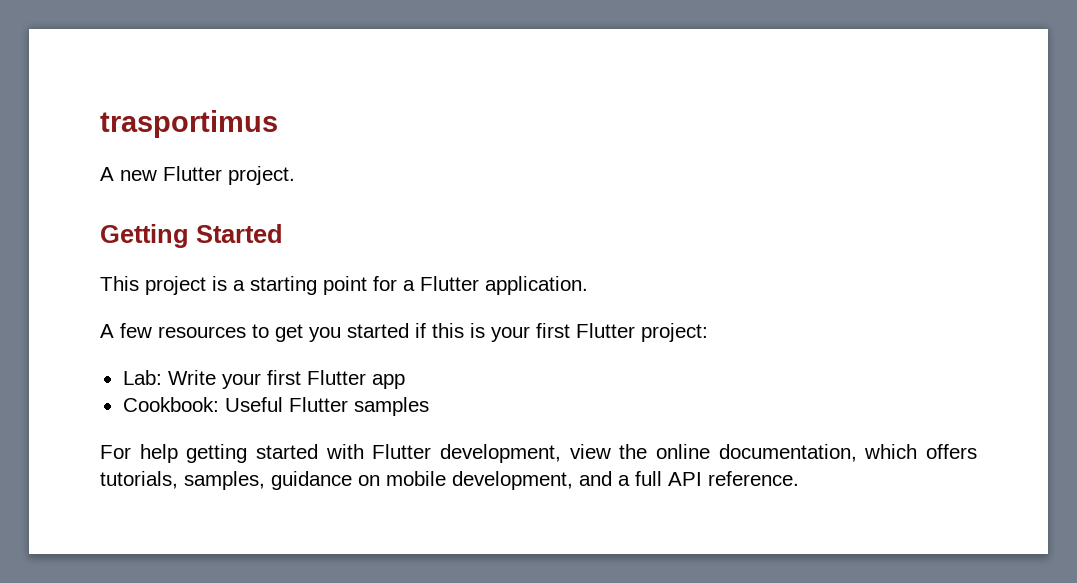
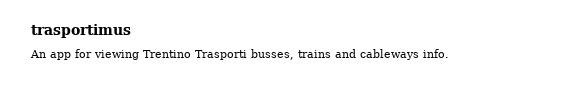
- A new Flutter project.
- Getting Started
- This project is a starting point for a Flutter application.
- A few resources to get you started if this is your first Flutter project:
- Lab: Write your first Flutter app
- Cookbook: Useful Flutter samples
- For help getting started with Flutter development, view the online documentation, which offers tutorials, samples, guidance on mobile development, and a full API reference.
+ An app for viewing Trentino Trasporti busses, trains and cableways info.

